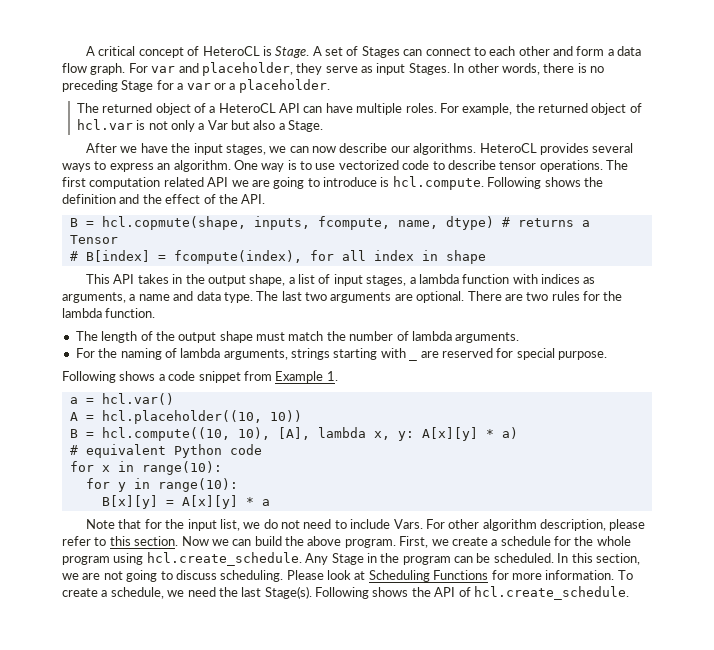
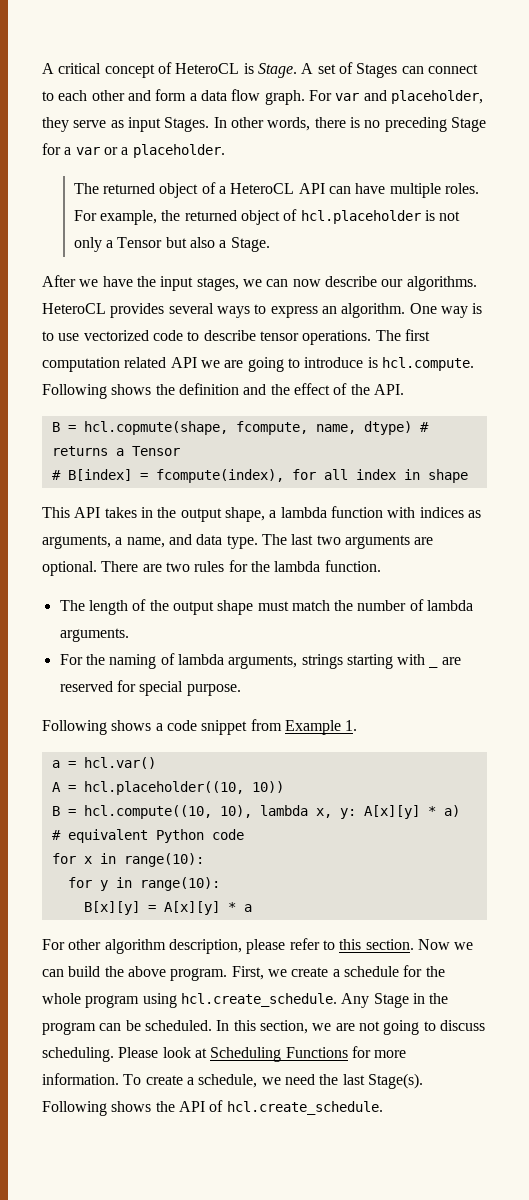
- For example, the returned object of hcl.var is not only a Var but also a Stage.
+ For example, the returned object of hcl.placeholder is not only a Tensor but also a Stage.
- B = hcl.copmute(shape, inputs, fcompute, name, dtype) # returns a Tensor
+ B = hcl.copmute(shape, fcompute, name, dtype) # returns a Tensor
- This API takes in the output shape, a list of input stages, a lambda function with indices as arguments, a name and data type.
+ This API takes in the output shape, a lambda function with indices as arguments, a name, and data type.
- B = hcl.compute((10, 10), [A], lambda x, y: A[x][y] * a)
+ B = hcl.compute((10, 10), lambda x, y: A[x][y] * a)
- Note that for the input list, we do not need to include Vars.

